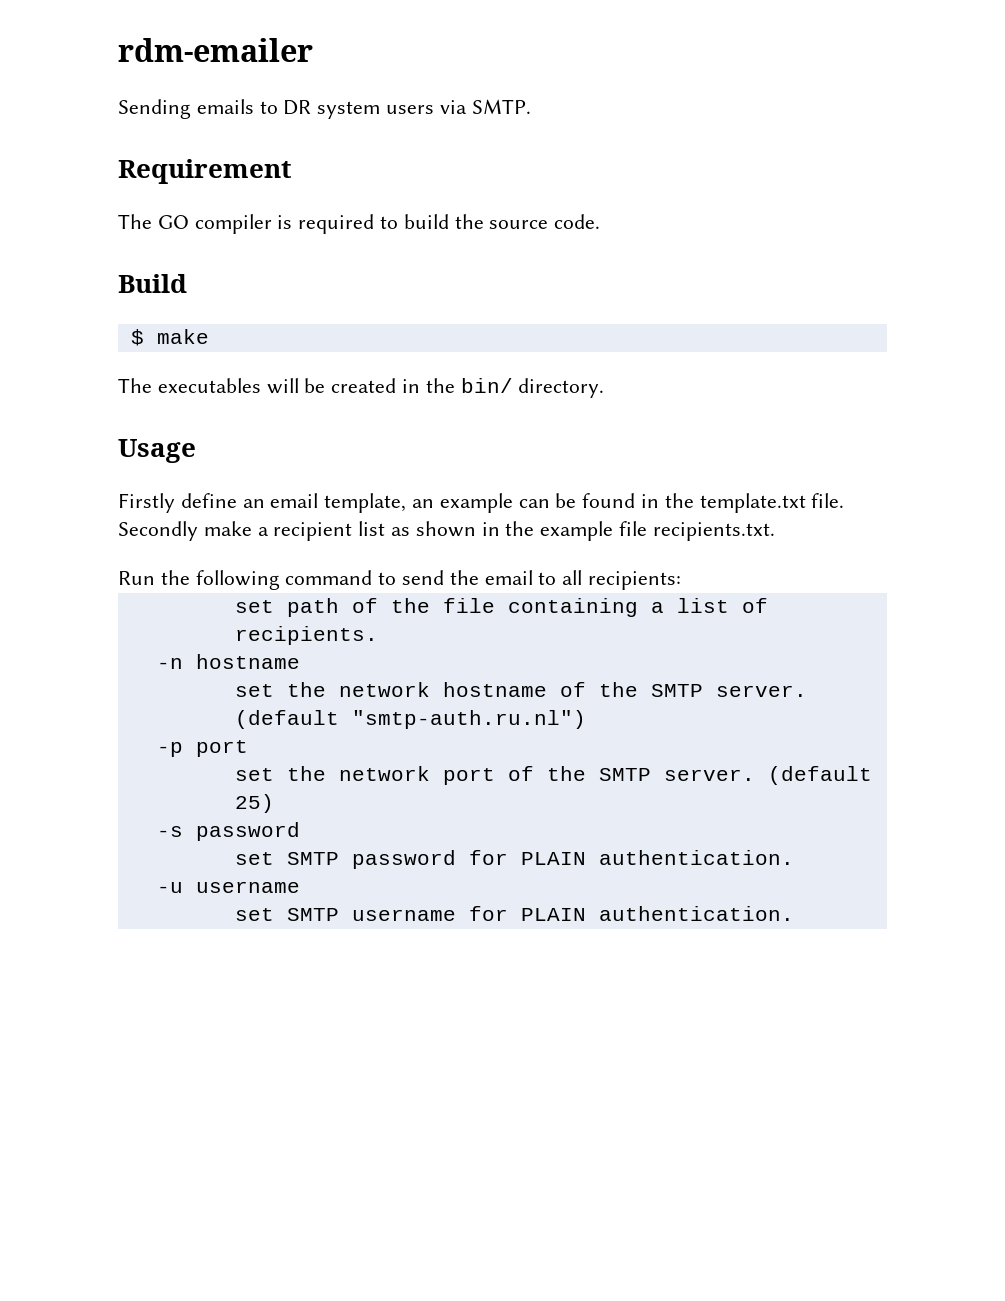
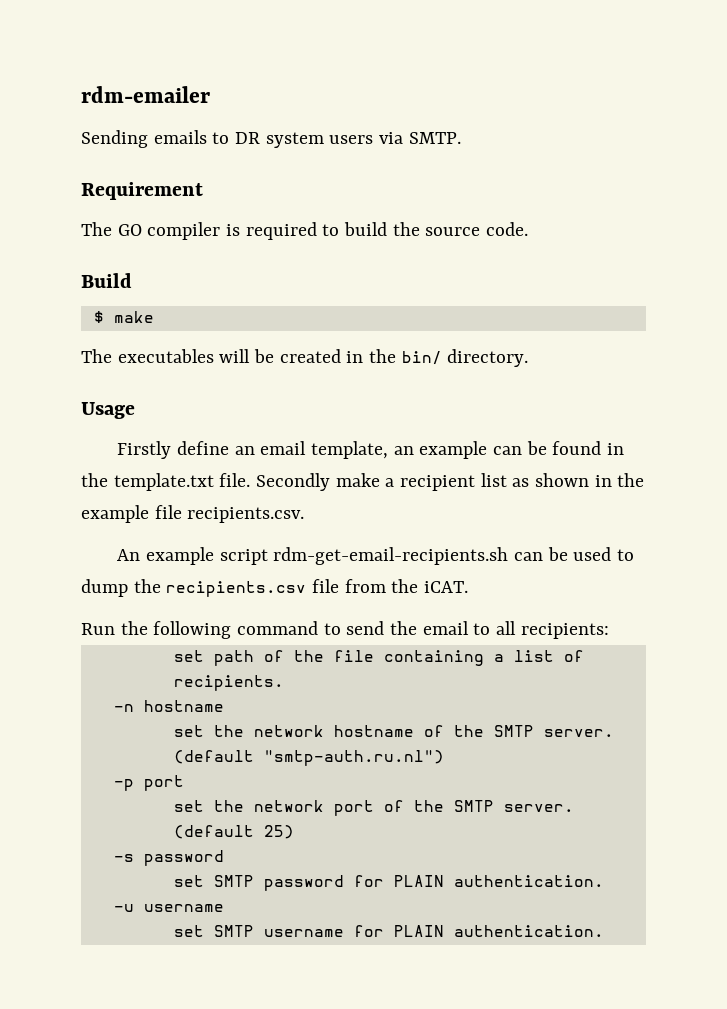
- Secondly make a recipient list as shown in the example file recipients.txt.
+ Secondly make a recipient list as shown in the example file recipients.csv.
+ An example script rdm-get-email-recipients.sh can be used to dump the recipients.csv file from the iCAT.

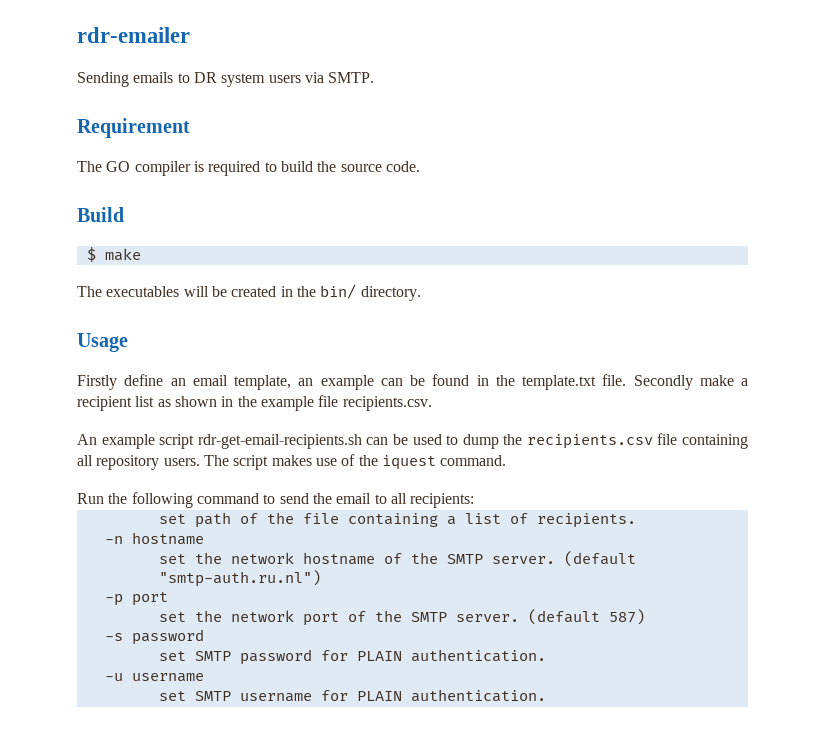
- rdm-emailer
+ rdr-emailer
- An example script rdm-get-email-recipients.sh can be used to dump the recipients.csv file from the iCAT.
+ An example script rdr-get-email-recipients.sh can be used to dump the recipients.csv file containing all repository users. The script makes use of the iquest command.
- (default 25)
+ (default 587)

